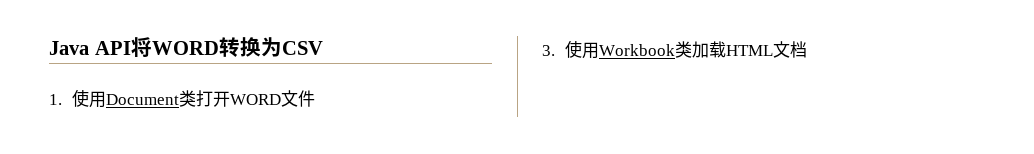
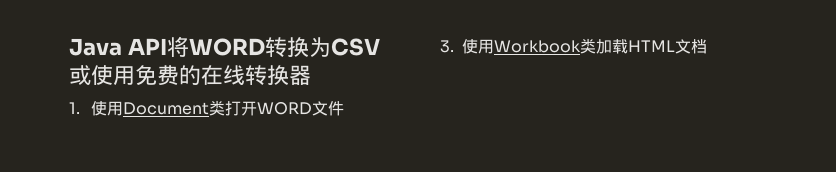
- Java API将WORD转换为CSV
+ Java API将WORD转换为CSV或使用免费的在线转换器

